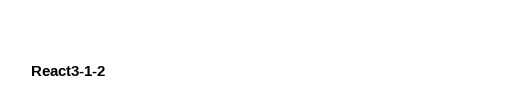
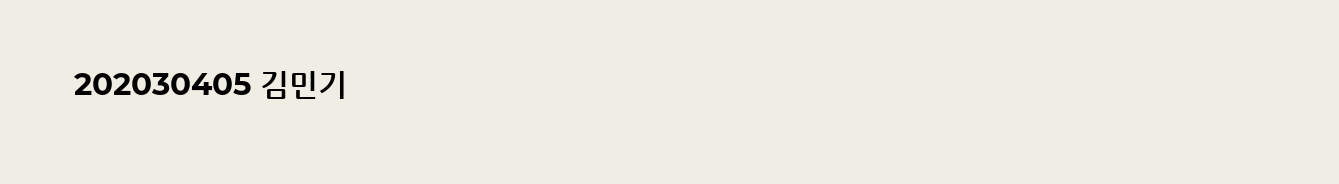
- React3-1-2
+ 202030405 김민기

